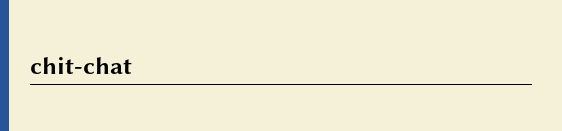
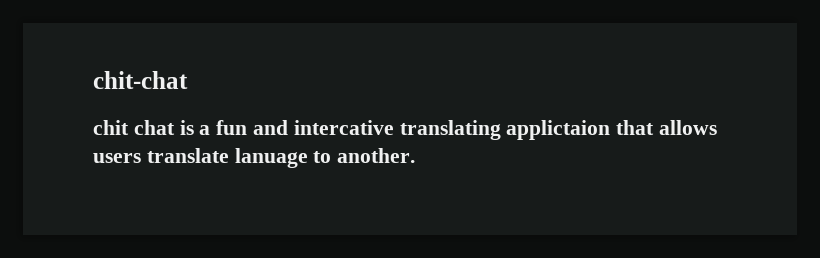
+ chit chat is a fun and intercative translating applictaion that allows users translate lanuage to another.

